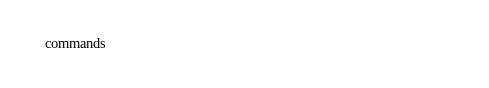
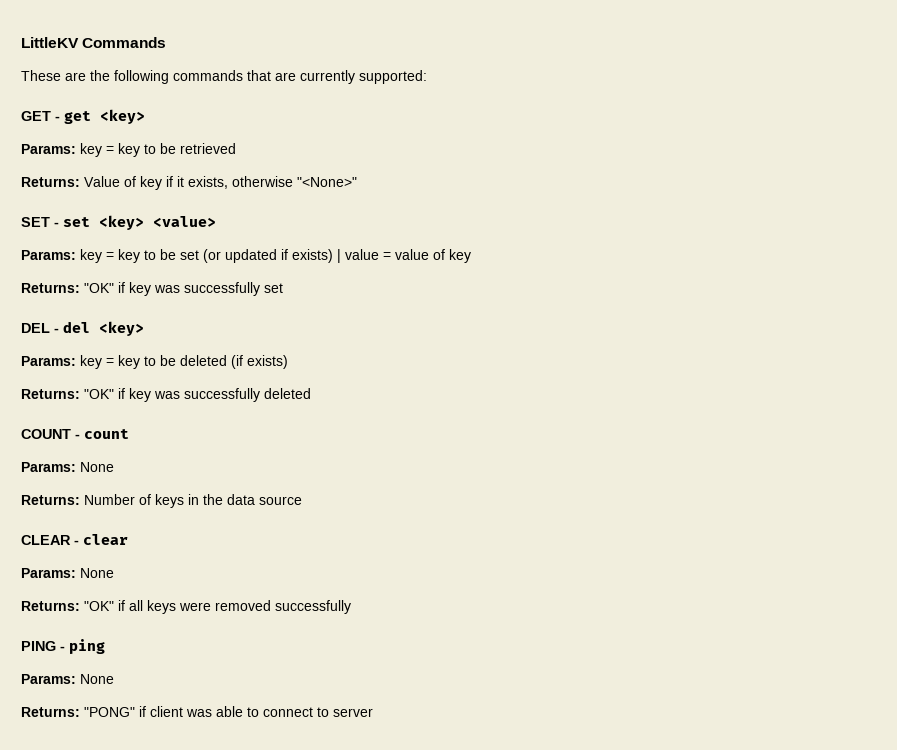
- commands
+ LittleKV Commands
+ These are the following commands that are currently supported:
+ GET - get <key>
+ Params: key = key to be retrieved
+ Returns: Value of key if it exists, otherwise "<None>"
+ SET - set <key> <value>
+ Params: key = key to be set (or updated if exists) | value = value of key
+ Returns: "OK" if key was successfully set
+ DEL - del <key>
+ Params: key = key to be deleted (if exists)
+ Returns: "OK" if key was successfully deleted
+ COUNT - count
+ Params: None
+ Returns: Number of keys in the data source
+ CLEAR - clear
+ Params: None
+ Returns: "OK" if all keys were removed successfully
+ PING - ping
+ Params: None
+ Returns: "PONG" if client was able to connect to server

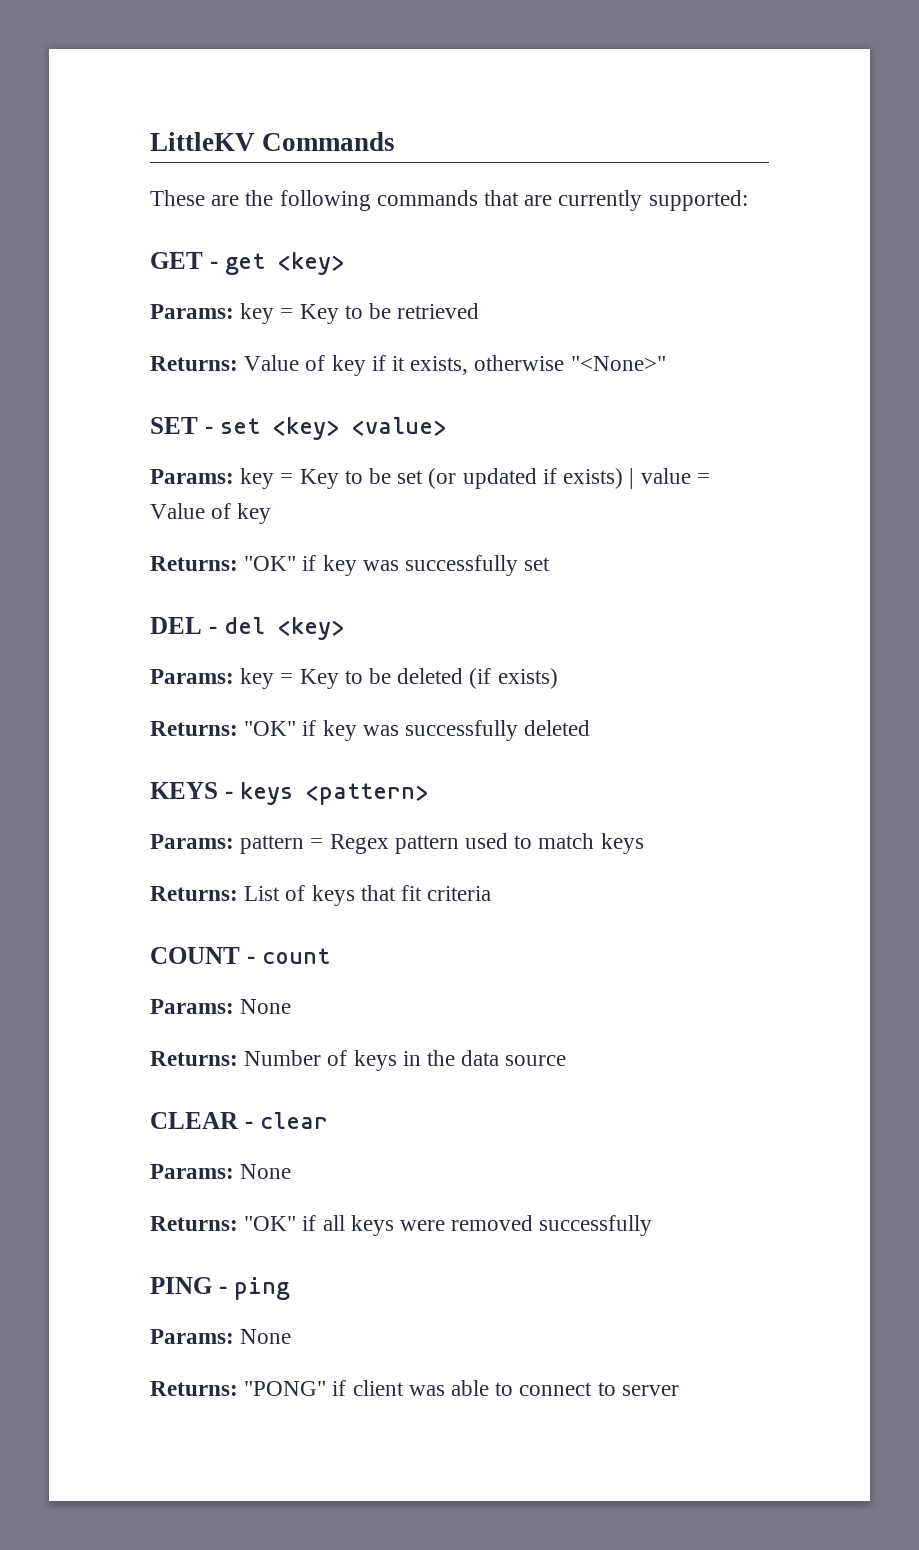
- Params: key = key to be retrieved
+ Params: key = Key to be retrieved
- Params: key = key to be set (or updated if exists) | value = value of key
+ Params: key = Key to be set (or updated if exists) | value = Value of key
- Params: key = key to be deleted (if exists)
+ Params: key = Key to be deleted (if exists)
+ KEYS - keys <pattern>
+ Params: pattern = Regex pattern used to match keys
+ Returns: List of keys that fit criteria

